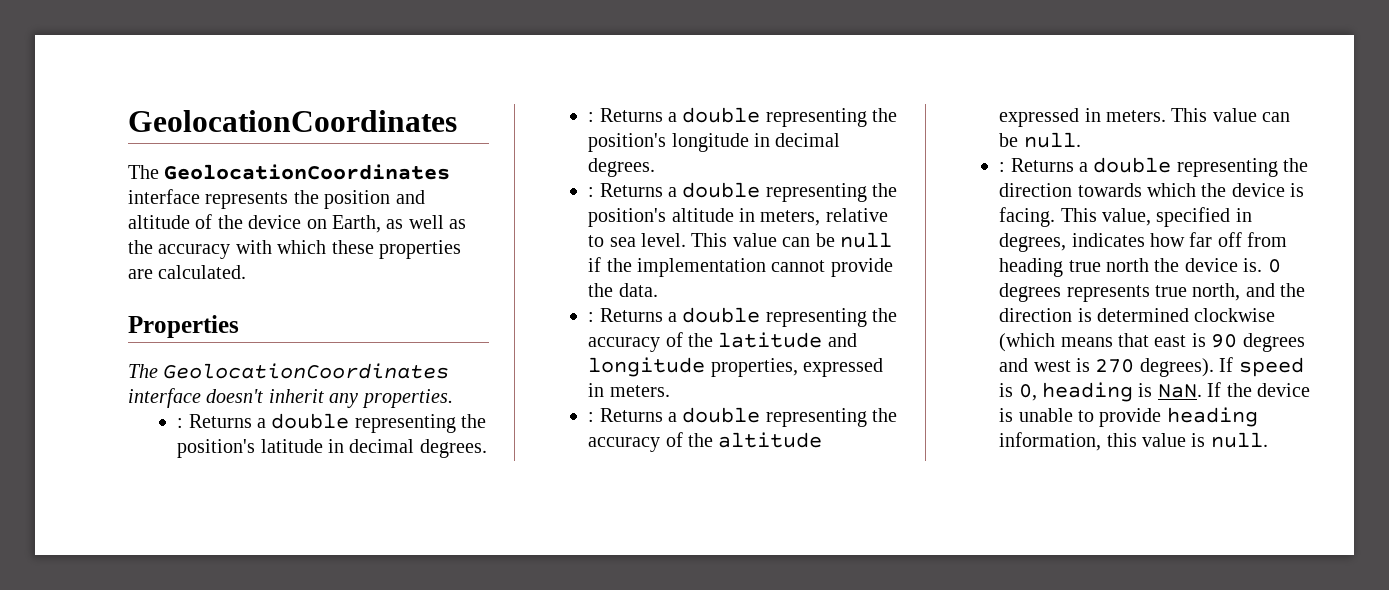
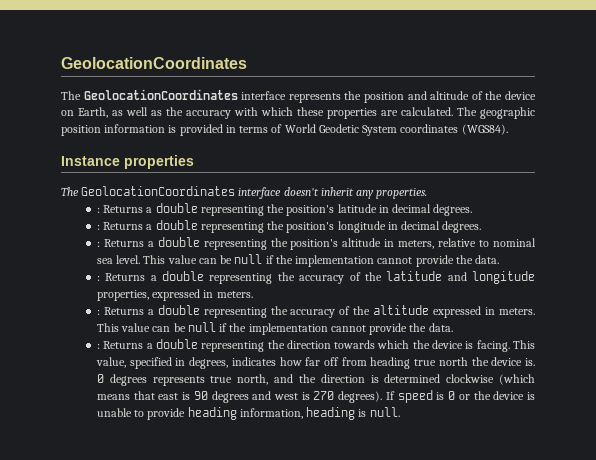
- The GeolocationCoordinates interface represents the position and altitude of the device on Earth, as well as the accuracy with which these properties are calculated.
- Properties
+ The GeolocationCoordinates interface represents the position and altitude of the device on Earth, as well as the accuracy with which these properties are calculated. The geographic position information is provided in terms of World Geodetic System coordinates (WGS84).
+ Instance properties
- : Returns a double representing the position's altitude in meters, relative to sea level.
+ : Returns a double representing the position's altitude in meters, relative to nominal sea level.
- : Returns a double representing the accuracy of the altitude expressed in meters. This value can be null.
+ : Returns a double representing the accuracy of the altitude expressed in meters. This value can be null if the implementation cannot provide the data.
- If speed is 0, heading is NaN. If the device is unable to provide heading information, this value is null.
+ If speed is 0 or the device is unable to provide heading information, heading is null.

